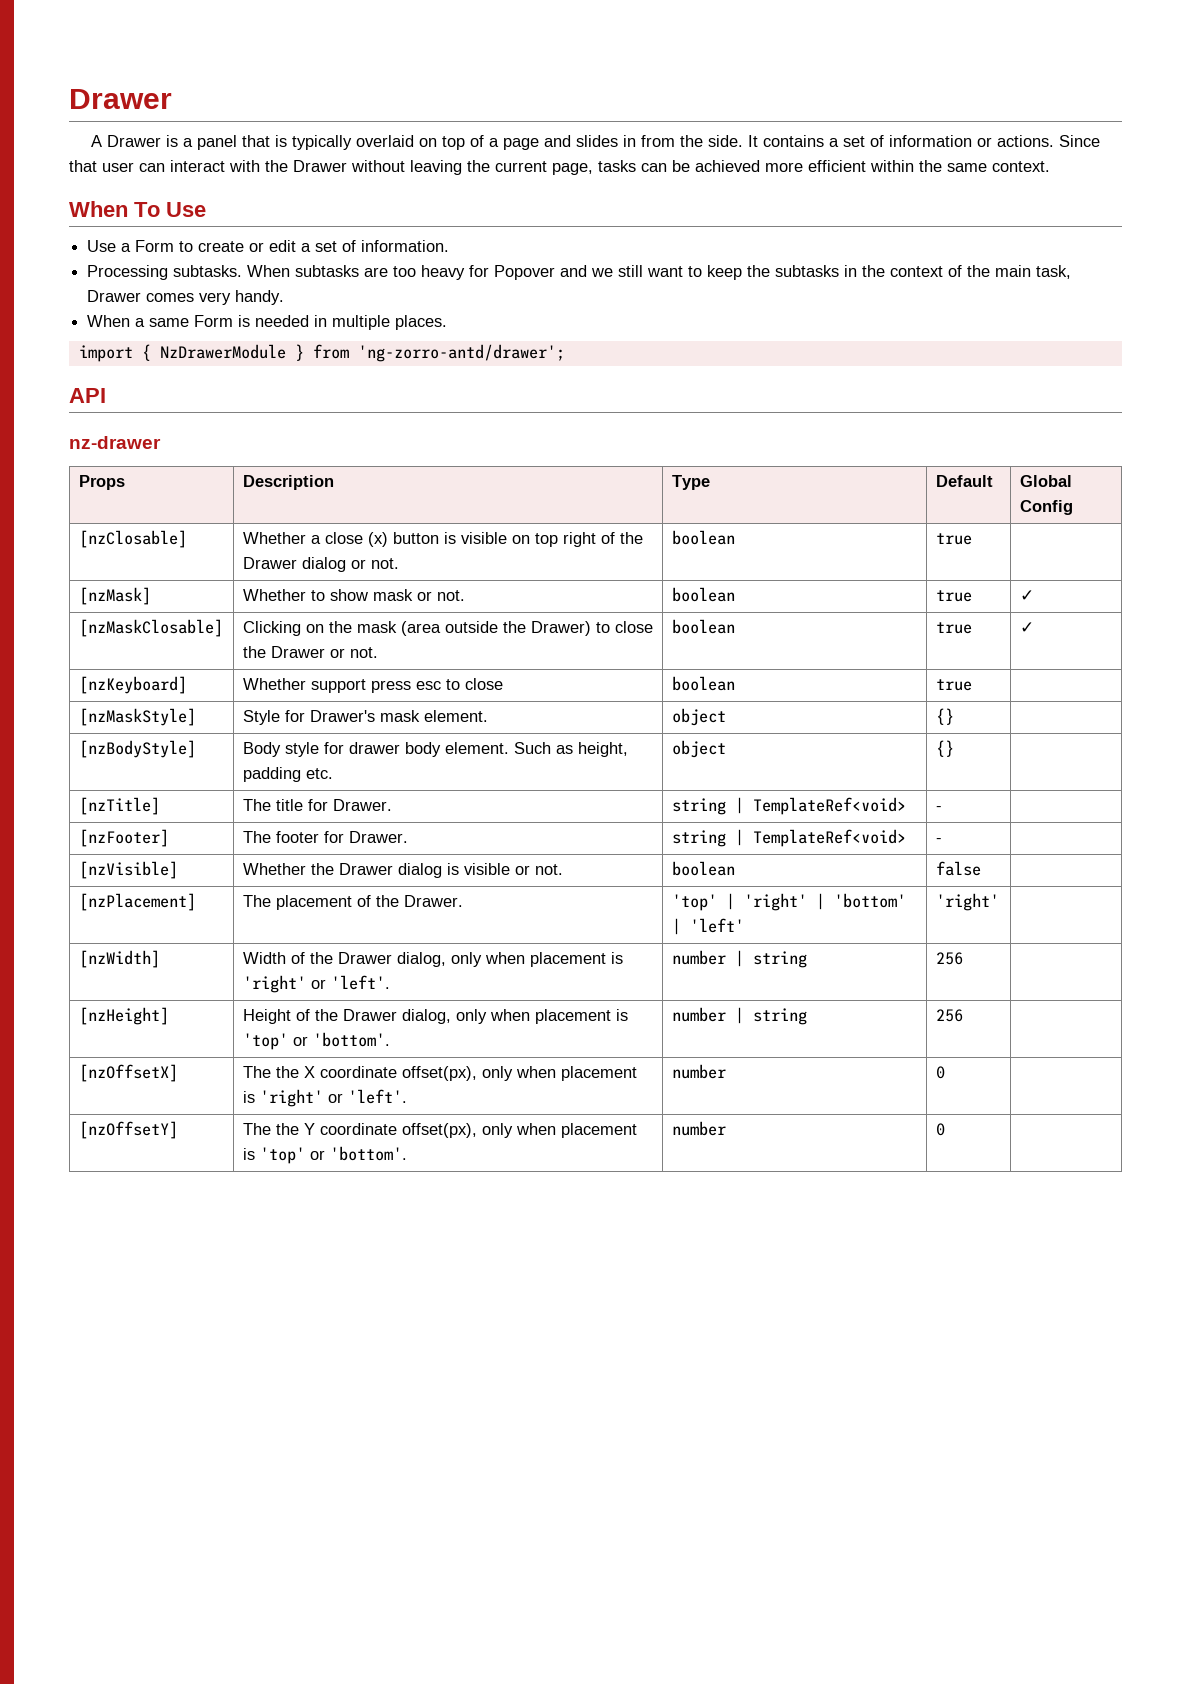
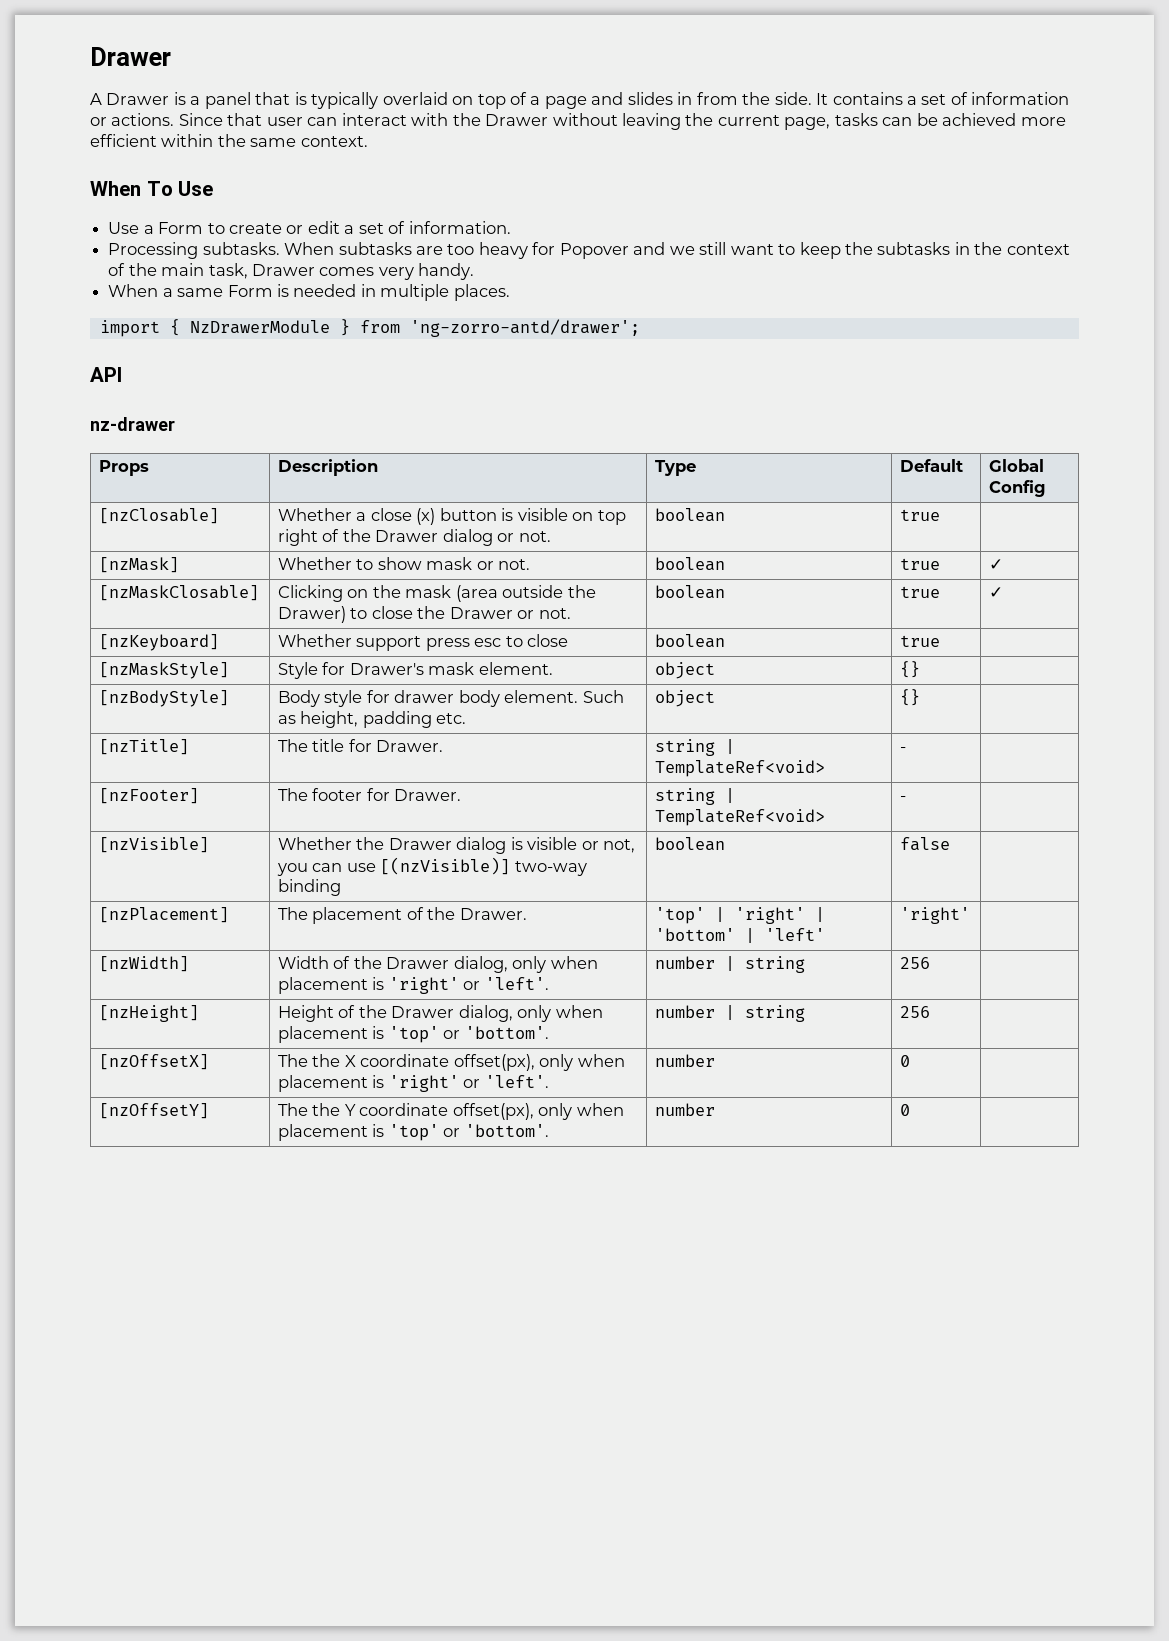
- [nzVisible] | Whether the Drawer dialog is visible or not. | boolean | false |
+ [nzVisible] | Whether the Drawer dialog is visible or not, you can use [(nzVisible)] two-way binding | boolean | false |

